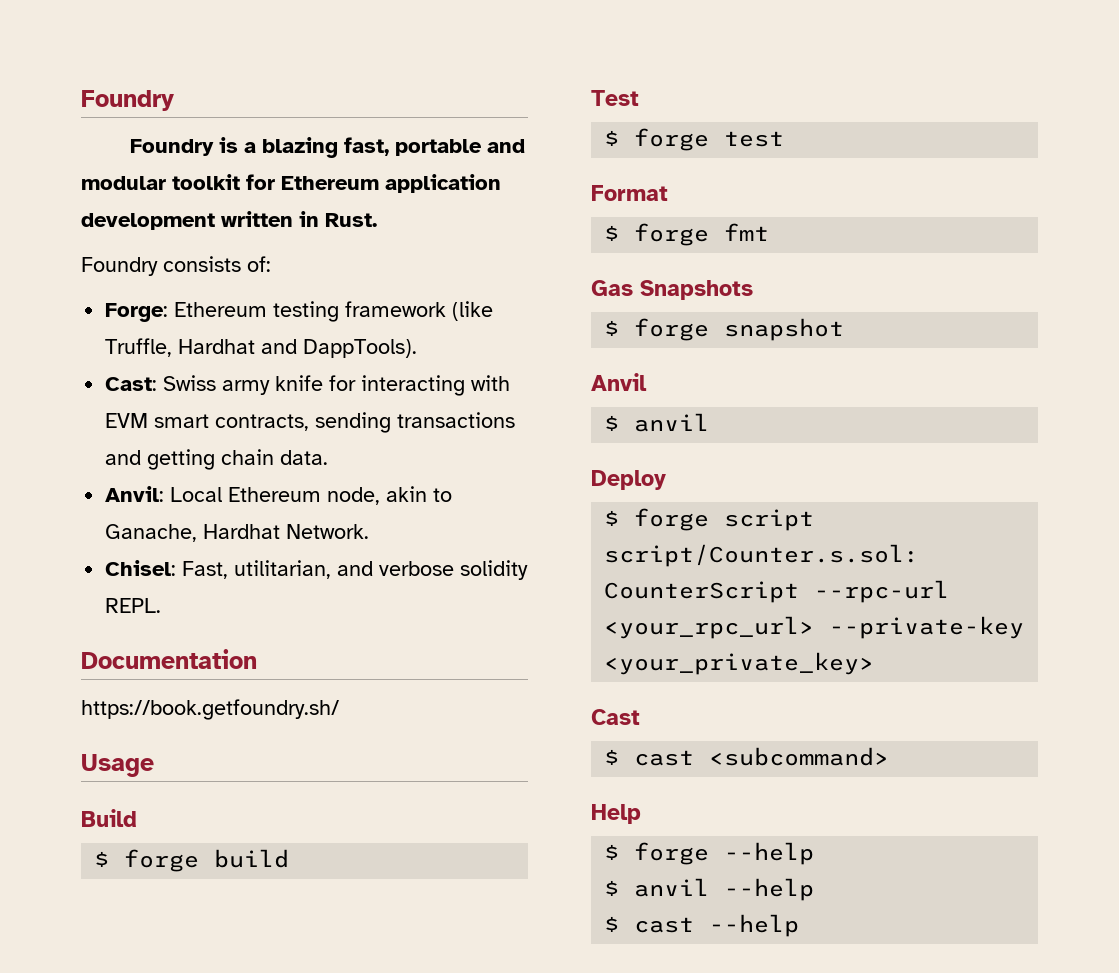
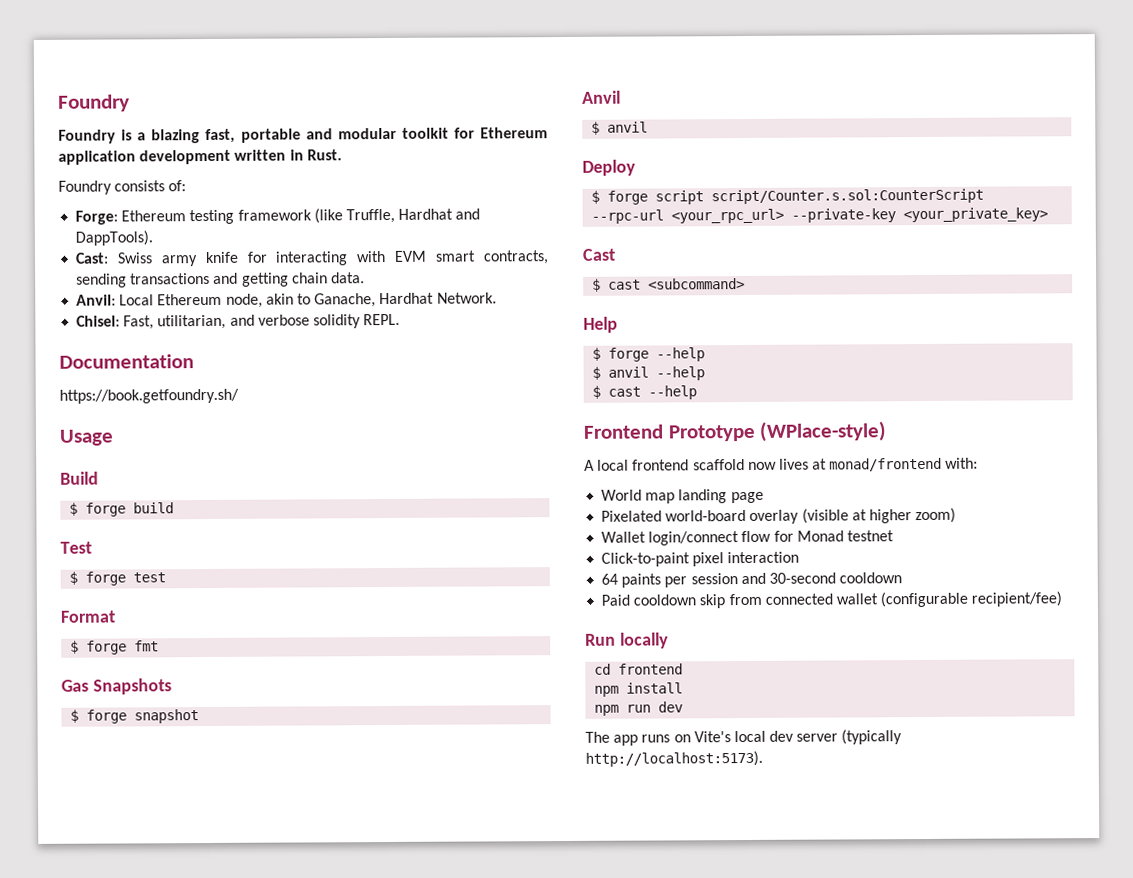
+ Frontend Prototype (WPlace-style)
+ A local frontend scaffold now lives at monad/frontend with:
+ World map landing page
+ Pixelated world-board overlay (visible at higher zoom)
+ Wallet login/connect flow for Monad testnet
+ Click-to-paint pixel interaction
+ 64 paints per session and 30-second cooldown
+ Paid cooldown skip from connected wallet (configurable recipient/fee)
+ Run locally
+ cd frontend
+ npm install
+ npm run dev
+ The app runs on Vite's local dev server (typically http://localhost:5173).

